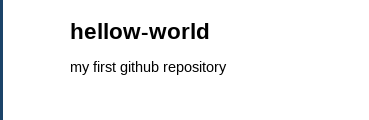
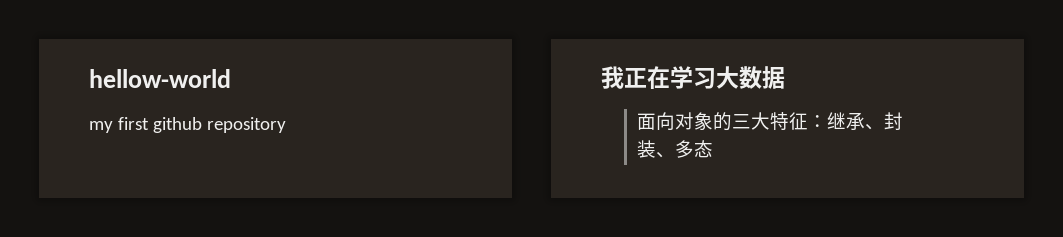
+ 我正在学习大数据
+ 面向对象的三大特征：继承、封装、多态

